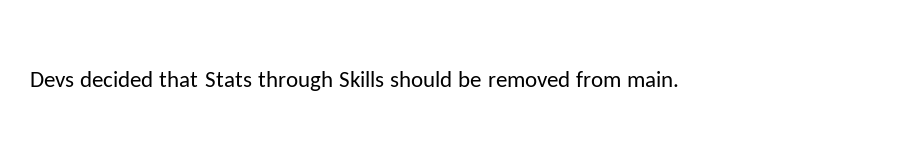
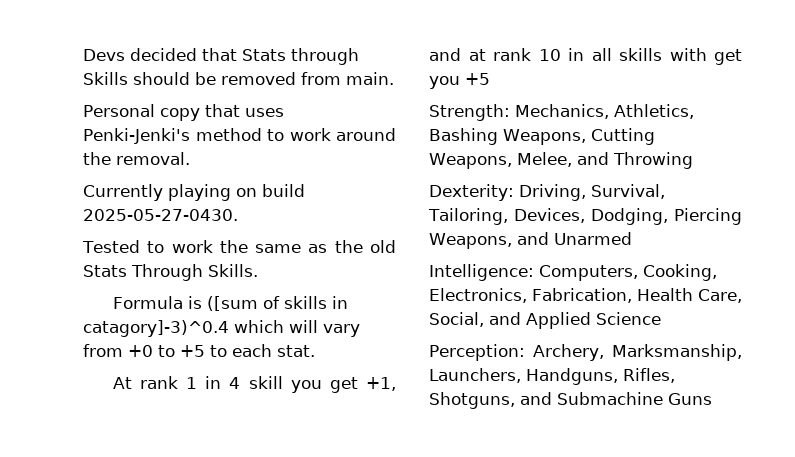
+ Personal copy that uses Penki-Jenki's method to work around the removal.
+ Currently playing on build 2025-05-27-0430.
+ Tested to work the same as the old Stats Through Skills.
+ Formula is ([sum of skills in catagory]-3)^0.4 which will vary from +0 to +5 to each stat.
+ At rank 1 in 4 skill you get +1, and at rank 10 in all skills with get you +5
+ Strength: Mechanics, Athletics, Bashing Weapons, Cutting Weapons, Melee, and Throwing
+ Dexterity: Driving, Survival, Tailoring, Devices, Dodging, Piercing Weapons, and Unarmed
+ Intelligence: Computers, Cooking, Electronics, Fabrication, Health Care, Social, and Applied Science
+ Perception: Archery, Marksmanship, Launchers, Handguns, Rifles, Shotguns, and Submachine Guns

